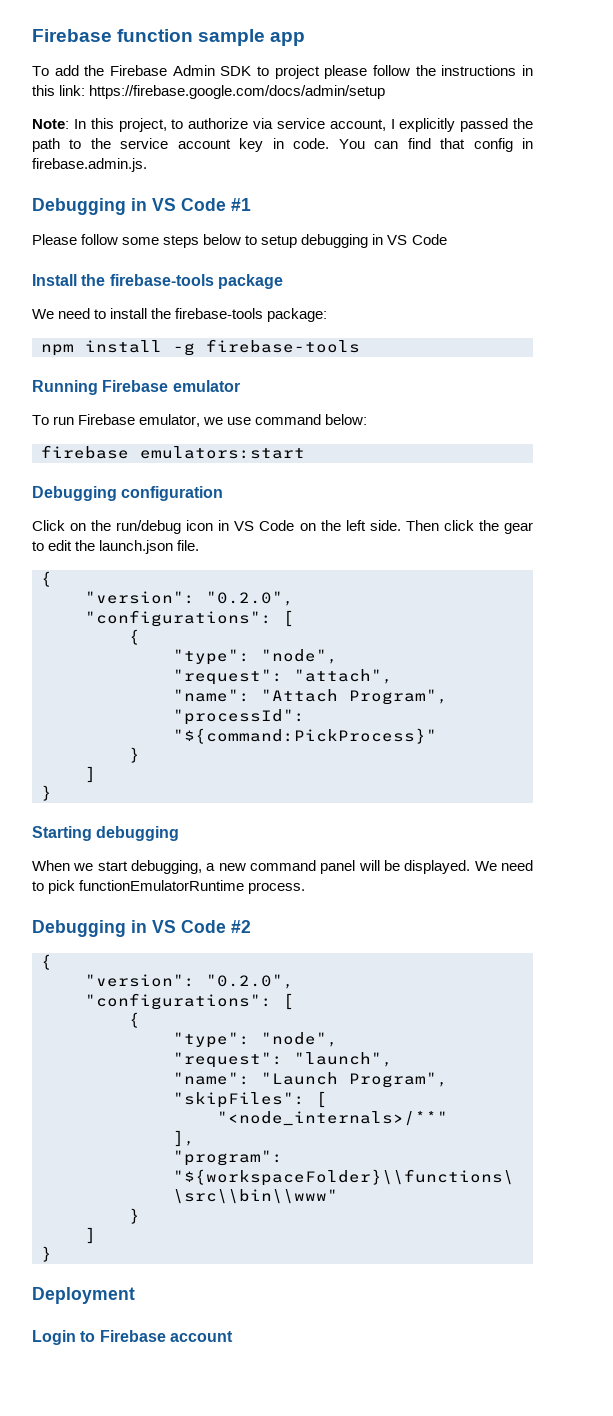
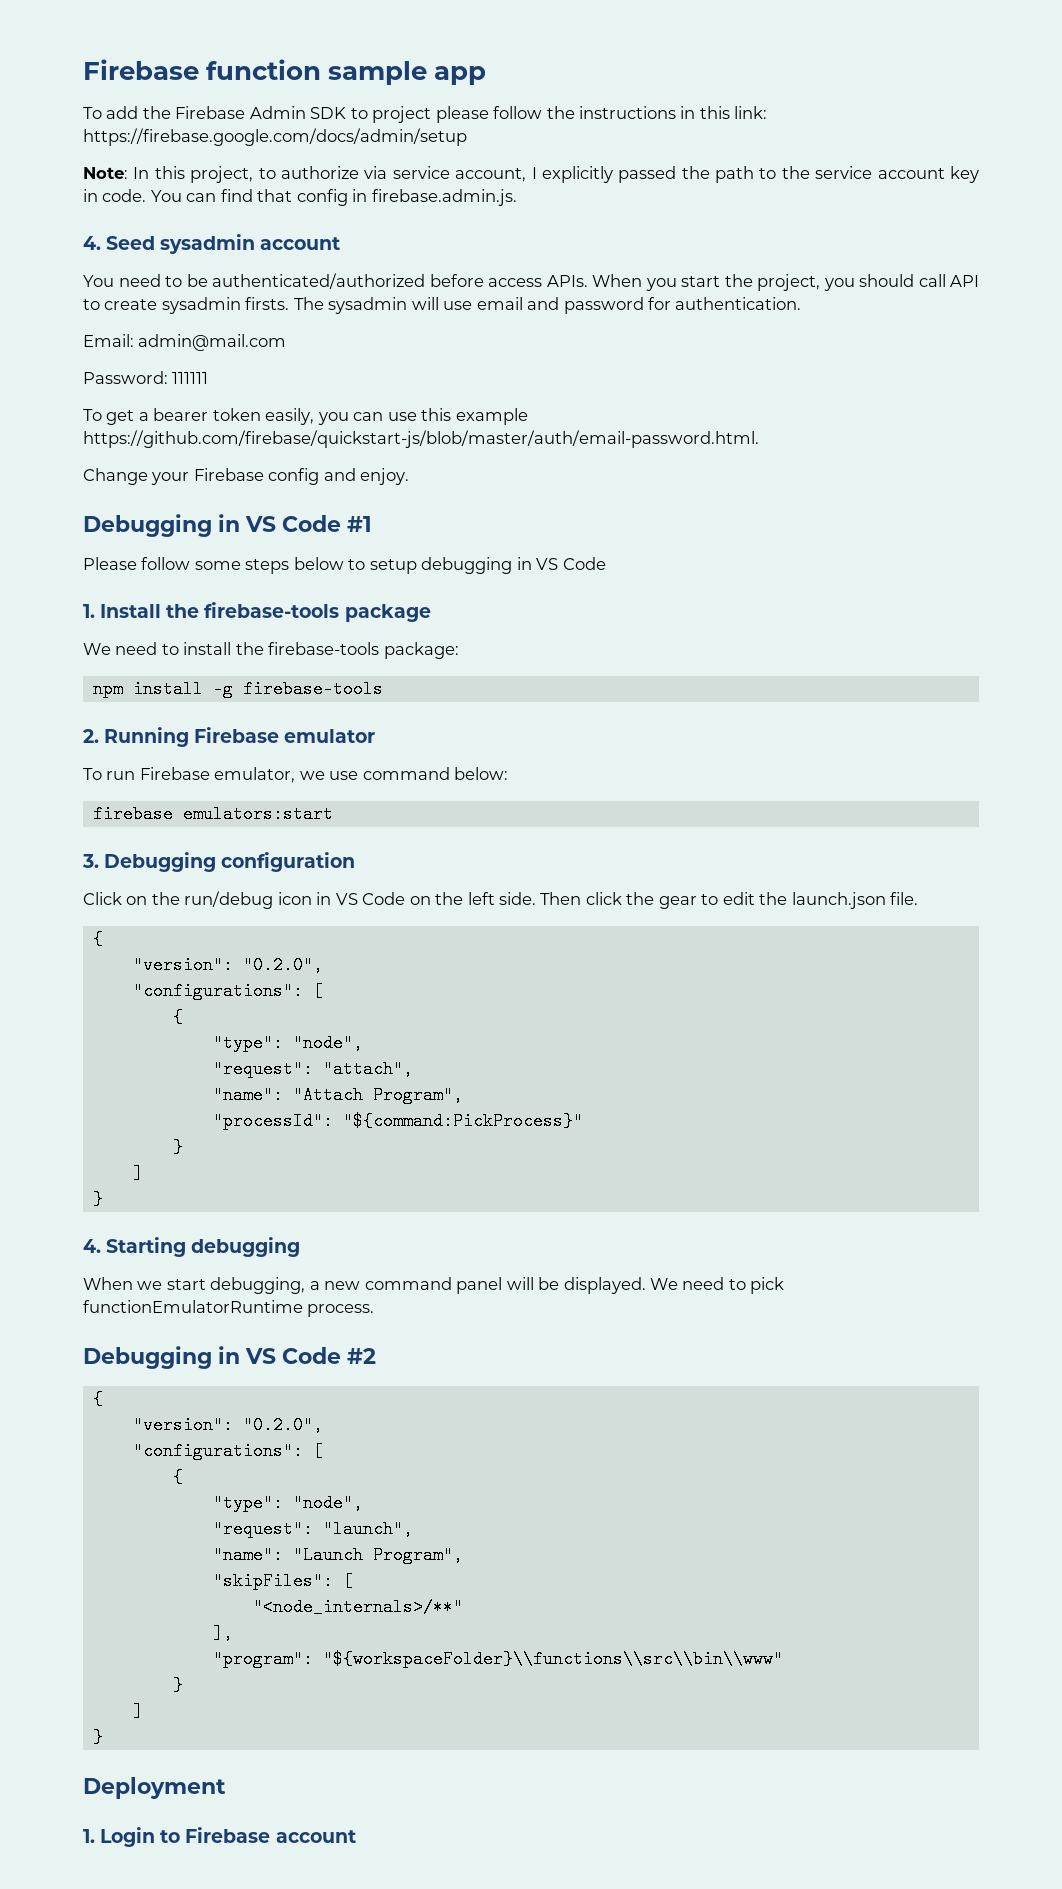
+ 4. Seed sysadmin account
+ You need to be authenticated/authorized before access APIs. When you start the project, you should call API to create sysadmin firsts. The sysadmin will use email and password for authentication.
+ Email: admin@mail.com
+ Password: 111111
+ To get a bearer token easily, you can use this example https://github.com/firebase/quickstart-js/blob/master/auth/email-password.html.
+ Change your Firebase config and enjoy.
- Install the firebase-tools package
+ 1. Install the firebase-tools package
- Running Firebase emulator
+ 2. Running Firebase emulator
- Debugging configuration
+ 3. Debugging configuration
- Starting debugging
+ 4. Starting debugging
- Login to Firebase account
+ 1. Login to Firebase account

